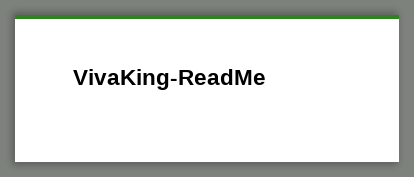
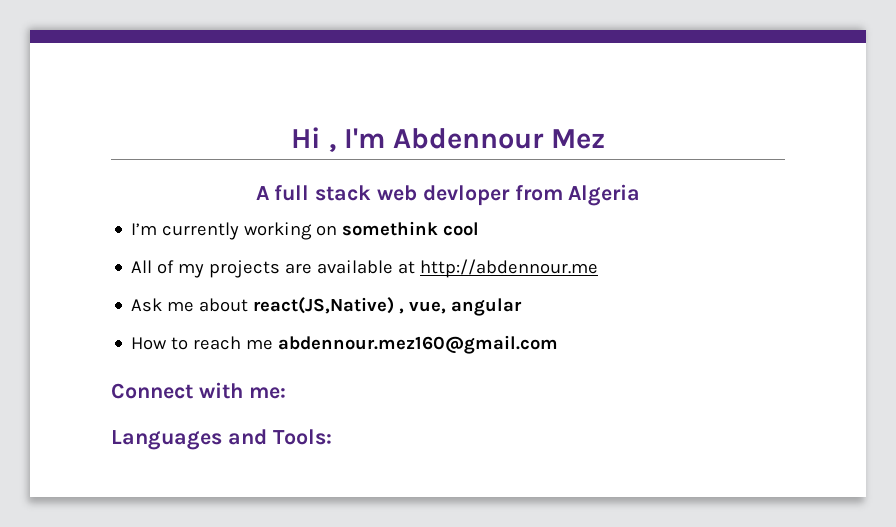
- VivaKing-ReadMe
+ Hi , I'm Abdennour Mez
+ A full stack web devloper from Algeria
+ I’m currently working on somethink cool
+ All of my projects are available at http://abdennour.me
+ Ask me about react(JS,Native) , vue, angular
+ How to reach me abdennour.mez160@gmail.com
+ Connect with me:
+ Languages and Tools:

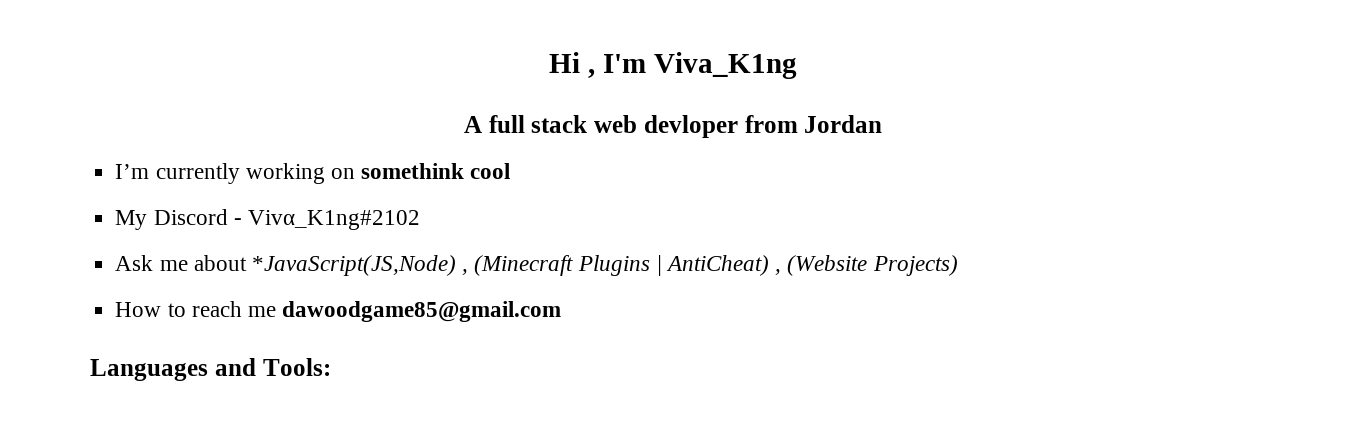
- Hi , I'm Abdennour Mez
+ Hi , I'm Viva_K1ng
- A full stack web devloper from Algeria
+ A full stack web devloper from Jordan
- All of my projects are available at http://abdennour.me
- Ask me about react(JS,Native) , vue, angular
+ My Discord - Vivα_K1ng#2102
+ Ask me about *JavaScript(JS,Node) , (Minecraft Plugins | AntiCheat) , (Website Projects)
- How to reach me abdennour.mez160@gmail.com
- Connect with me:
+ How to reach me dawoodgame85@gmail.com

